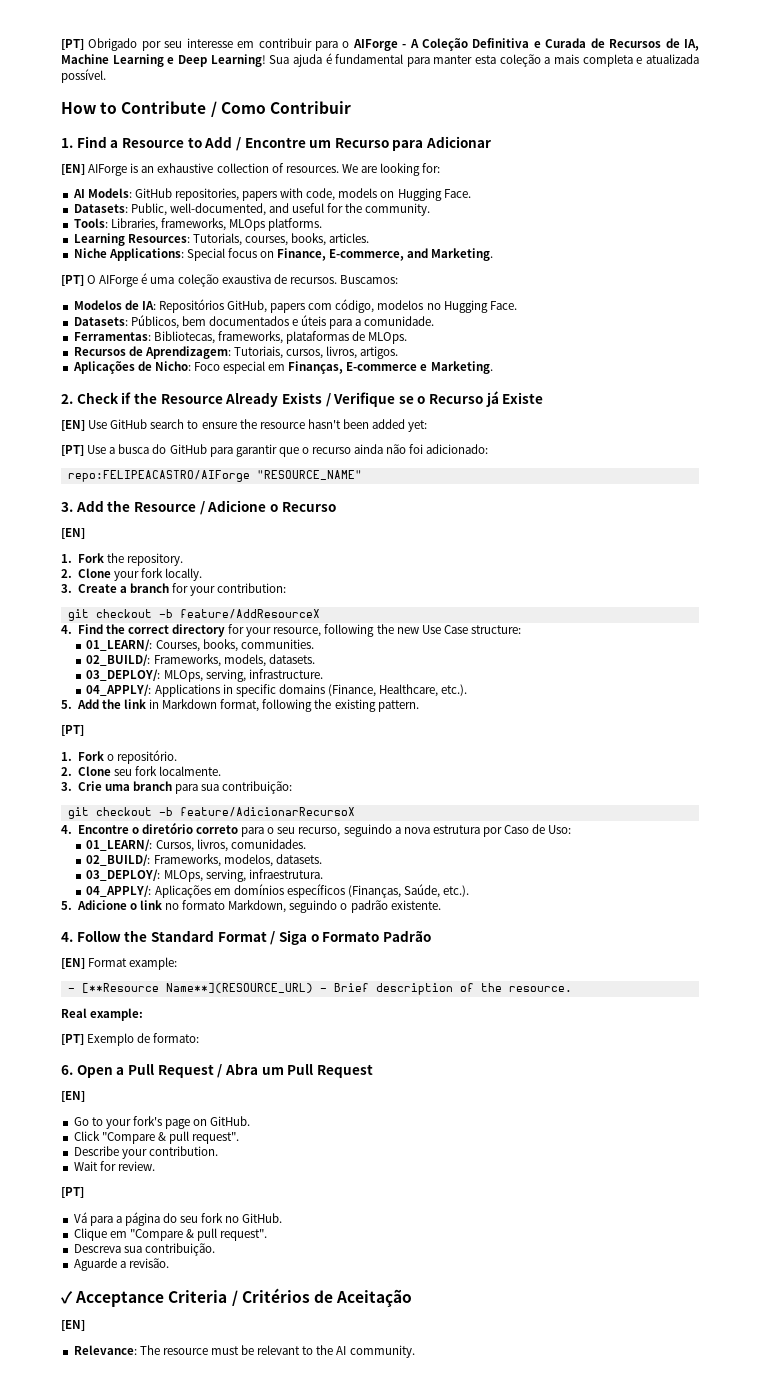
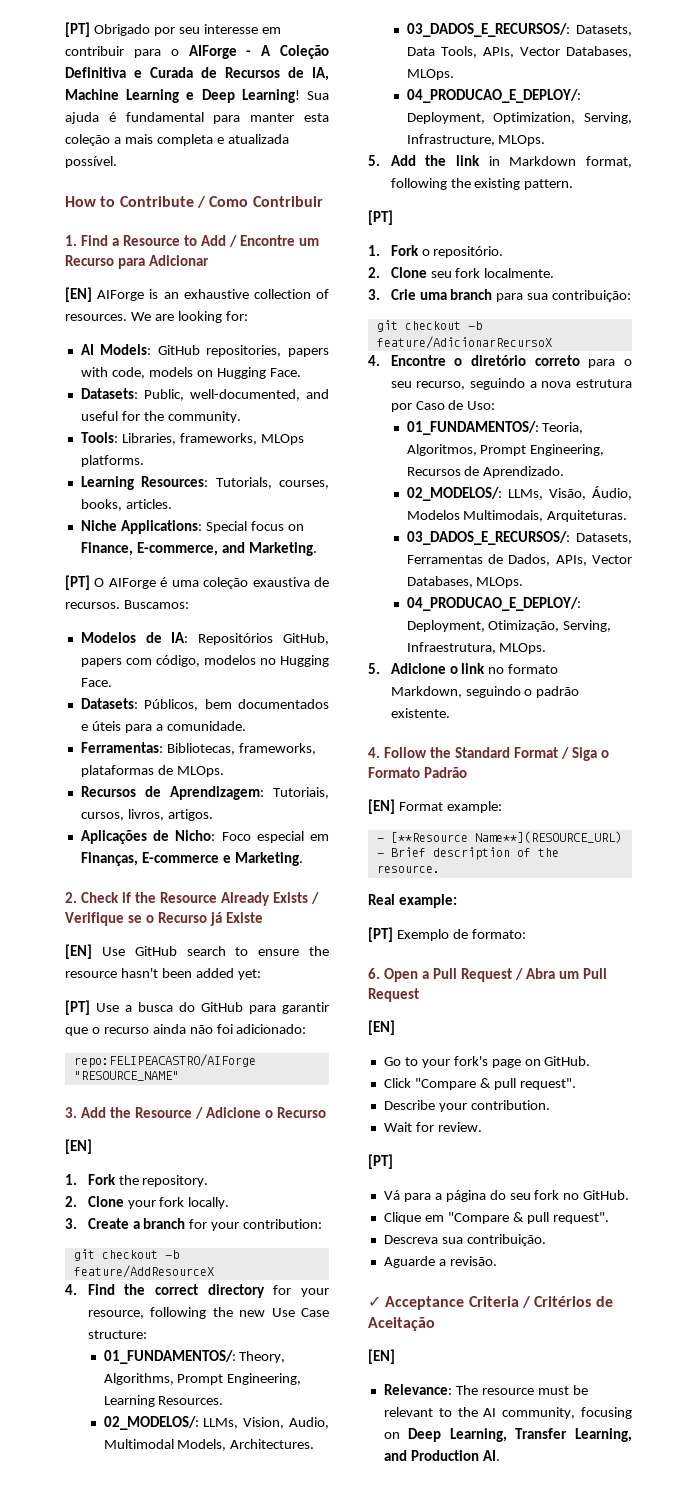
- 01_LEARN/: Courses, books, communities.
- 02_BUILD/: Frameworks, models, datasets.
- 03_DEPLOY/: MLOps, serving, infrastructure.
- 04_APPLY/: Applications in specific domains (Finance, Healthcare, etc.).
+ 01_FUNDAMENTOS/: Theory, Algorithms, Prompt Engineering, Learning Resources.
+ 02_MODELOS/: LLMs, Vision, Audio, Multimodal Models, Architectures.
+ 03_DADOS_E_RECURSOS/: Datasets, Data Tools, APIs, Vector Databases, MLOps.
+ 04_PRODUCAO_E_DEPLOY/: Deployment, Optimization, Serving, Infrastructure, MLOps.
- 01_LEARN/: Cursos, livros, comunidades.
- 02_BUILD/: Frameworks, modelos, datasets.
- 03_DEPLOY/: MLOps, serving, infraestrutura.
- 04_APPLY/: Aplicações em domínios específicos (Finanças, Saúde, etc.).
+ 01_FUNDAMENTOS/: Teoria, Algoritmos, Prompt Engineering, Recursos de Aprendizado.
+ 02_MODELOS/: LLMs, Visão, Áudio, Modelos Multimodais, Arquiteturas.
+ 03_DADOS_E_RECURSOS/: Datasets, Ferramentas de Dados, APIs, Vector Databases, MLOps.
+ 04_PRODUCAO_E_DEPLOY/: Deployment, Otimização, Serving, Infraestrutura, MLOps.
- Relevance: The resource must be relevant to the AI community.
+ Relevance: The resource must be relevant to the AI community, focusing on Deep Learning, Transfer Learning, and Production AI.

